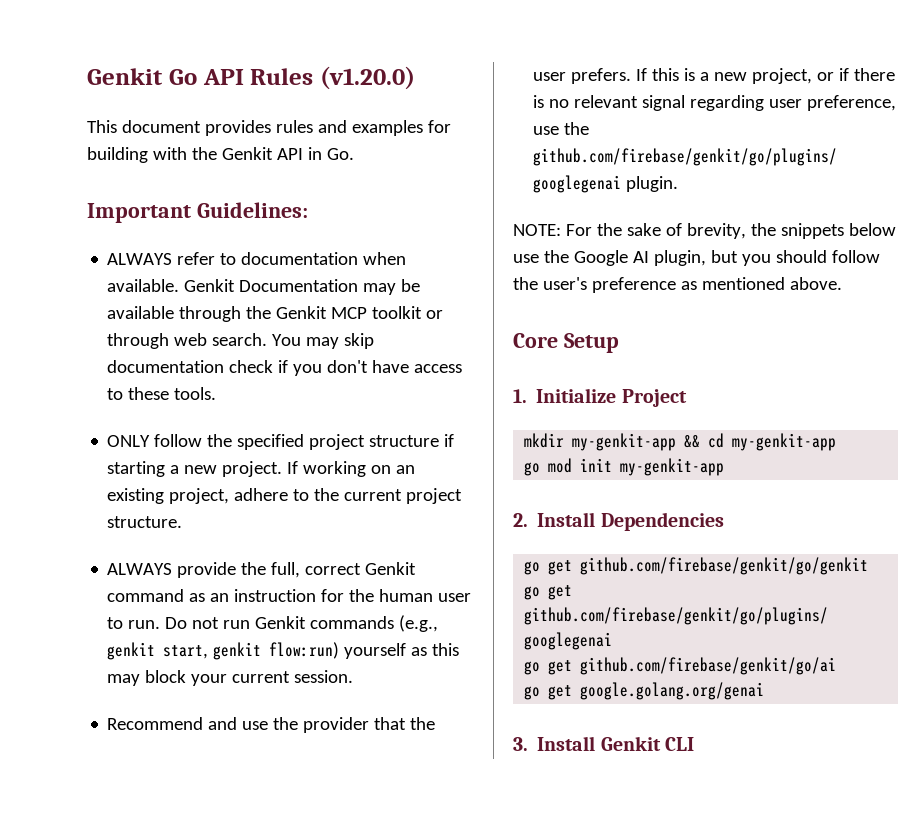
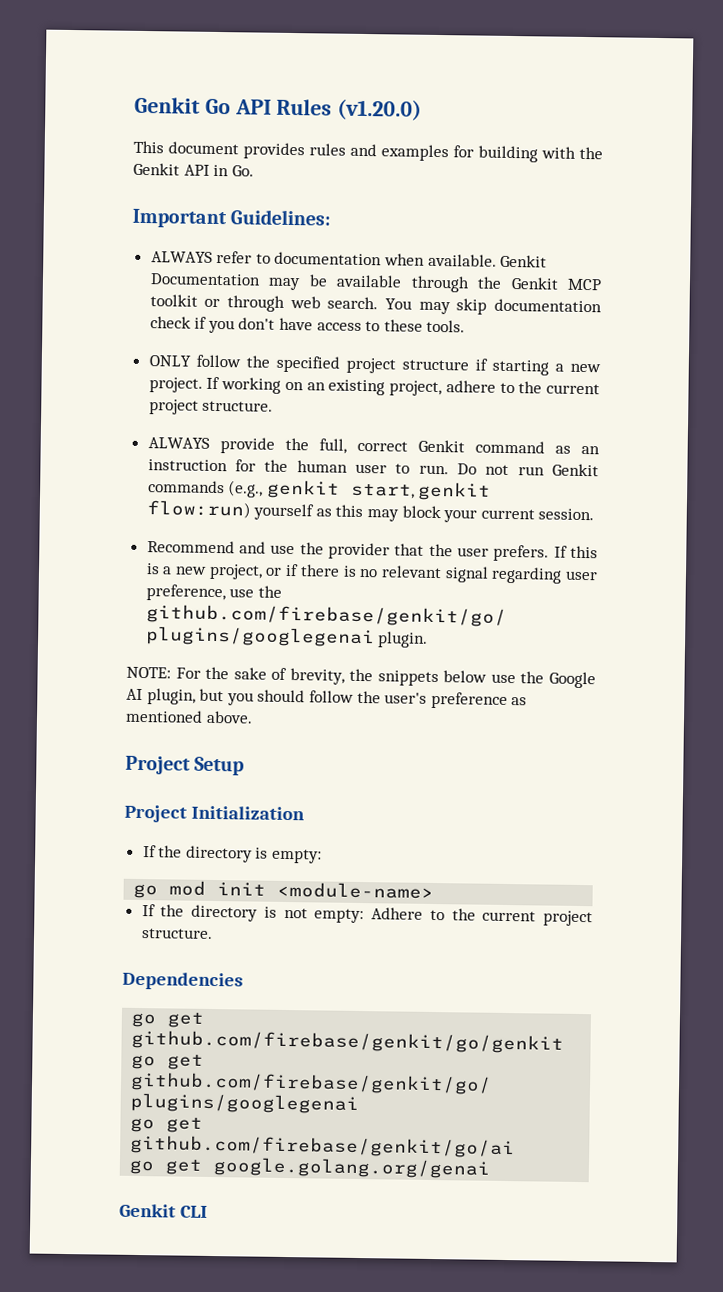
- Core Setup
+ Project Setup
- 1. Initialize Project
- mkdir my-genkit-app && cd my-genkit-app
- go mod init my-genkit-app
- 2. Install Dependencies
+ Project Initialization
+ If the directory is empty:
+ go mod init <module-name>
+ If the directory is not empty: Adhere to the current project structure.
+ Dependencies
- 3. Install Genkit CLI
+ Genkit CLI

